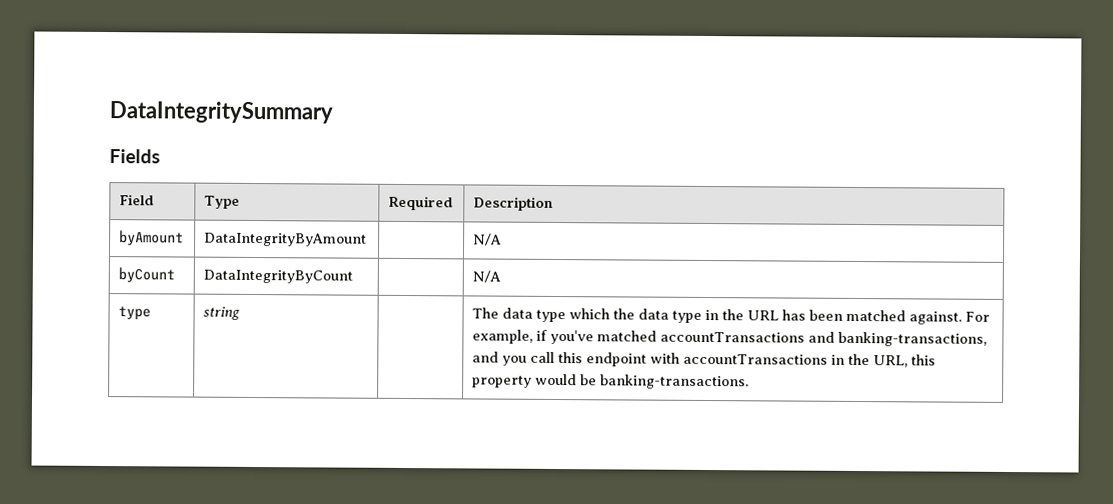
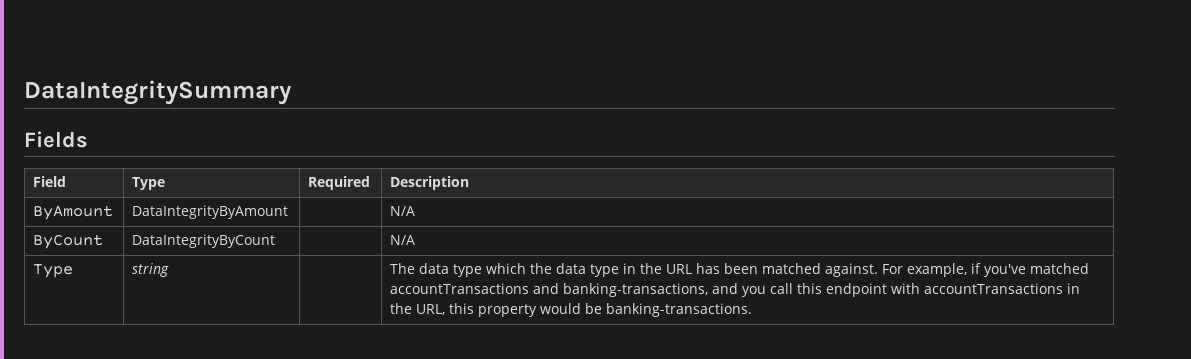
- byAmount | DataIntegrityByAmount | | N/A
+ ByAmount | DataIntegrityByAmount | | N/A
- byCount | DataIntegrityByCount | | N/A
+ ByCount | DataIntegrityByCount | | N/A
- type | string | | The data type which the data type in the URL has been matched against. For example, if you've matched accountTransactions and banking-transactions, and you call this endpoint with accountTransactions in the URL, this property would be banking-transactions.
+ Type | string | | The data type which the data type in the URL has been matched against. For example, if you've matched accountTransactions and banking-transactions, and you call this endpoint with accountTransactions in the URL, this property would be banking-transactions.

